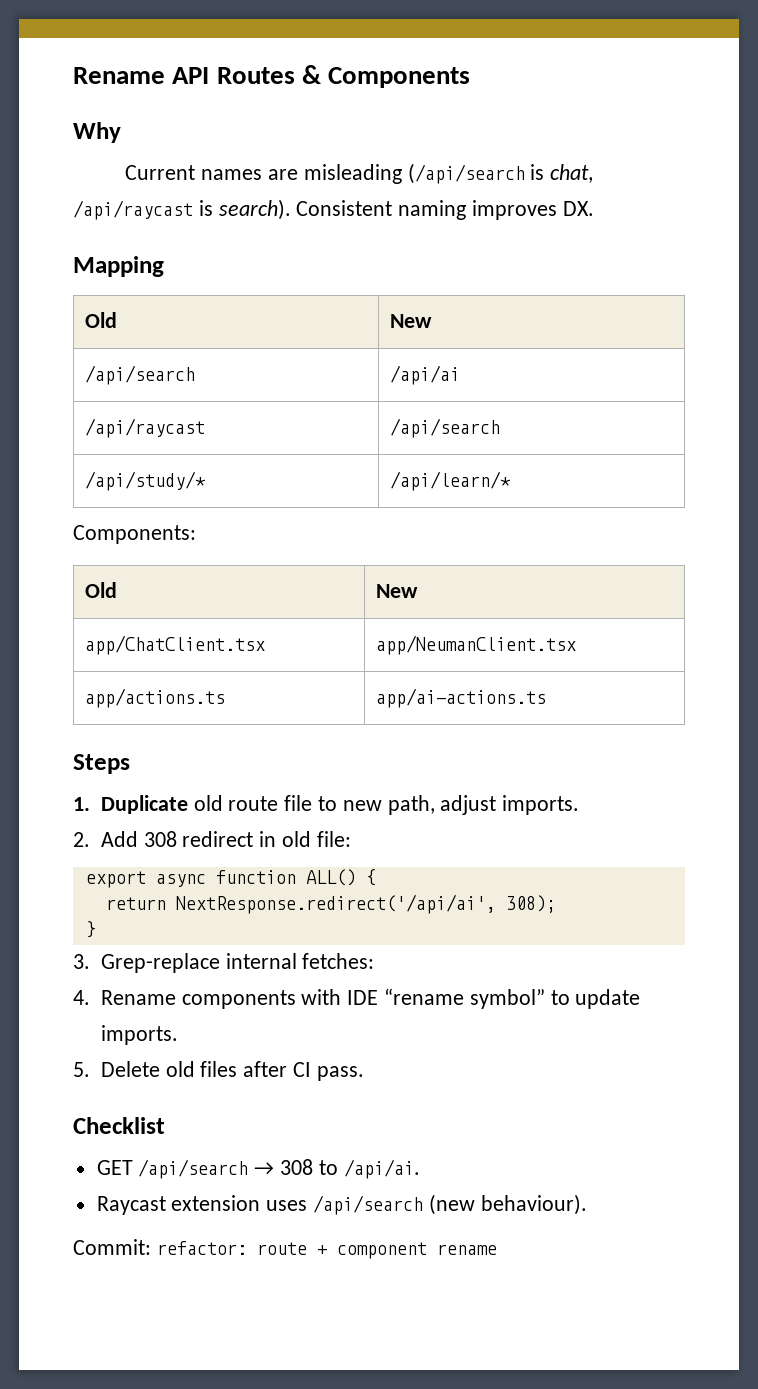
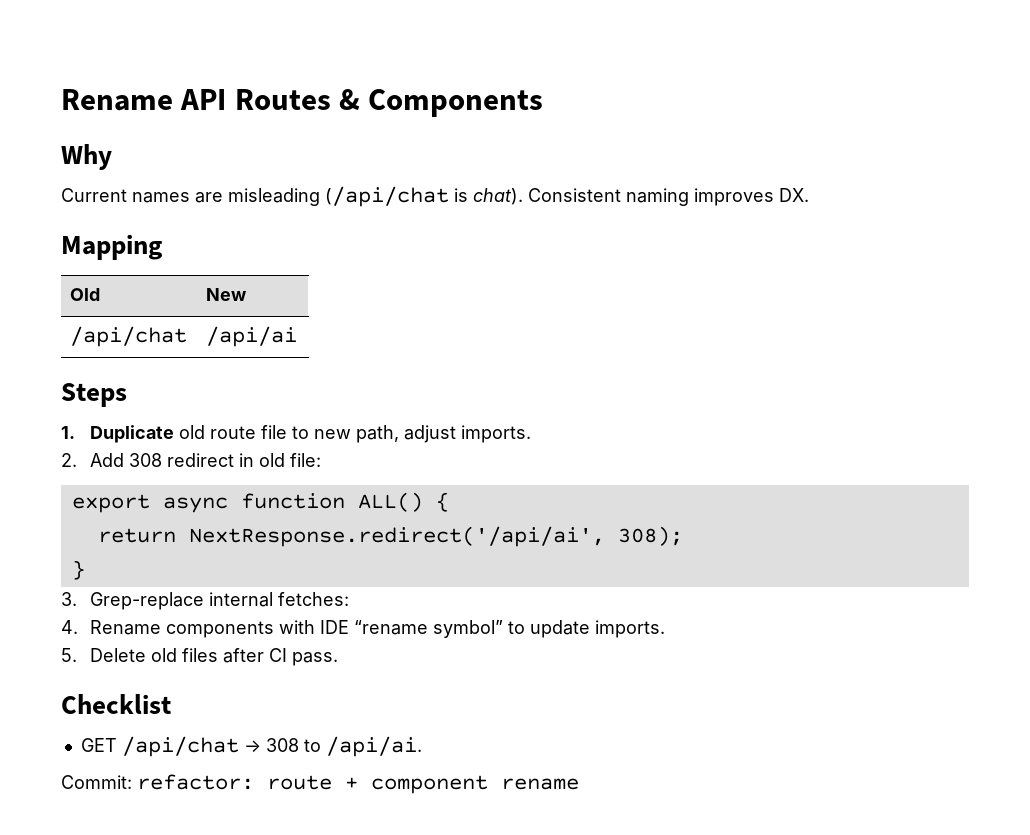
- Current names are misleading (/api/search is chat, /api/raycast is search).
+ Current names are misleading (/api/chat is chat).
- /api/search | /api/ai
+ /api/chat | /api/ai
- /api/raycast | /api/search
- /api/study/* | /api/learn/*
- Components:
- Old | New
- app/ChatClient.tsx | app/NeumanClient.tsx
- app/actions.ts | app/ai-actions.ts
- GET /api/search → 308 to /api/ai.
+ GET /api/chat → 308 to /api/ai.
- Raycast extension uses /api/search (new behaviour).

